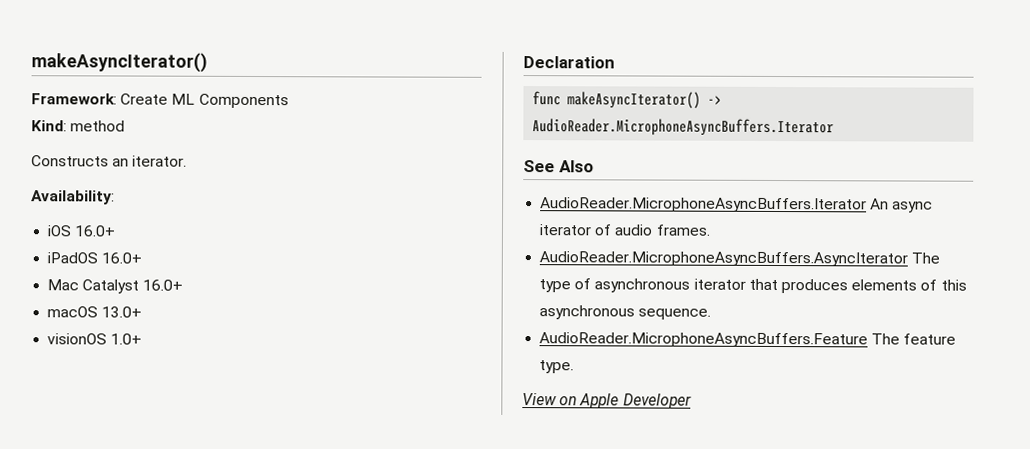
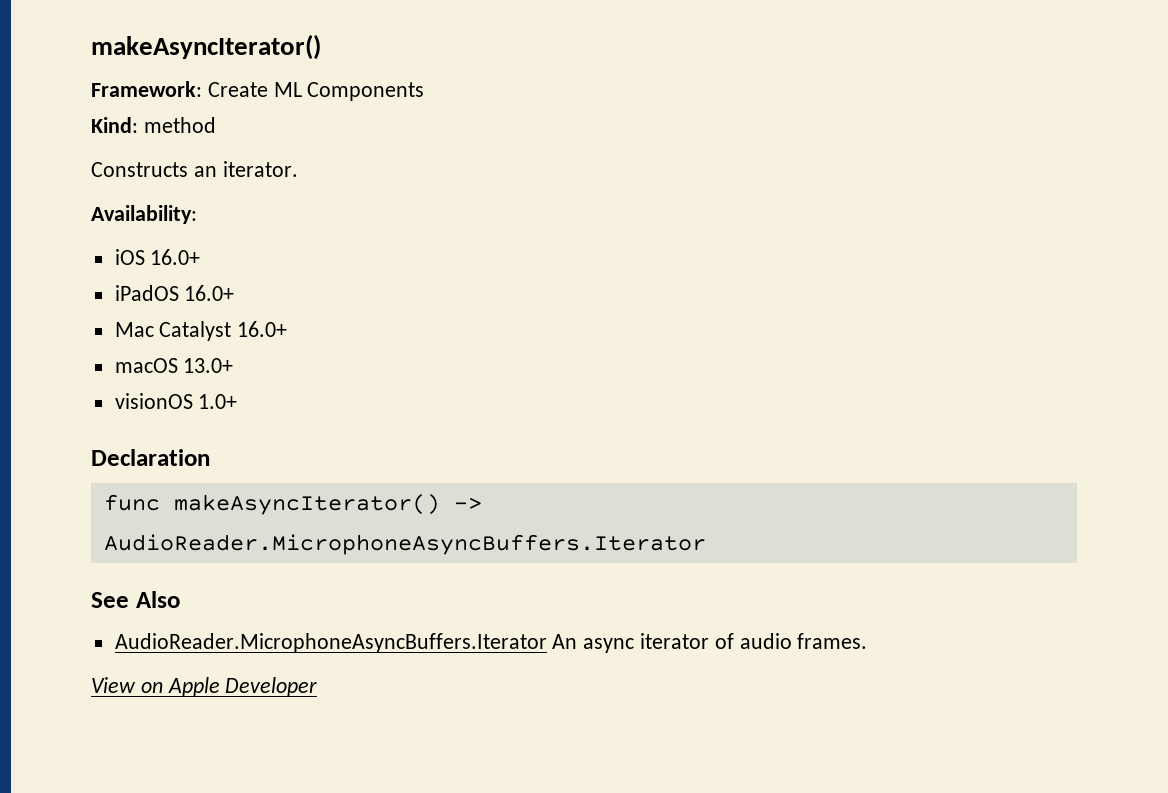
- AudioReader.MicrophoneAsyncBuffers.AsyncIterator The type of asynchronous iterator that produces elements of this asynchronous sequence.
- AudioReader.MicrophoneAsyncBuffers.Feature The feature type.

